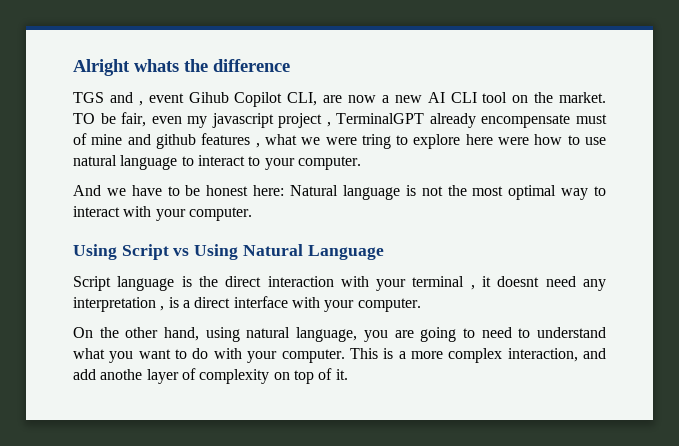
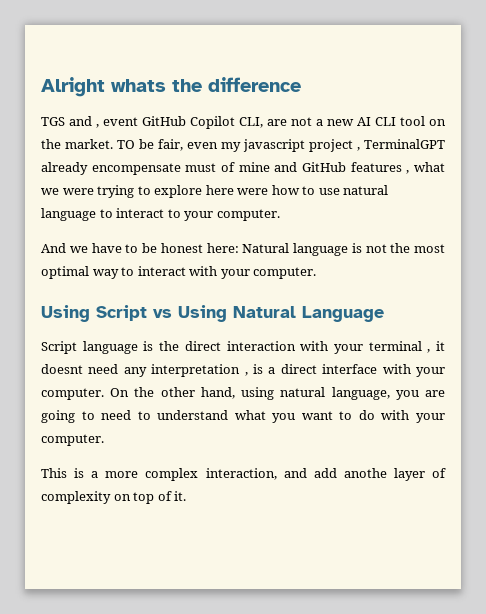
- TGS and , event Gihub Copilot CLI, are now a new AI CLI tool on the market.
+ TGS and , event GitHub Copilot CLI, are not a new AI CLI tool on the market.
- TO be fair, even my javascript project , TerminalGPT already encompensate must of mine and github features , what we were tring to explore here were how to use natural language to interact to your computer.
+ TO be fair, even my javascript project , TerminalGPT already encompensate must of mine and GitHub features , what we were trying to explore here were how to use natural language to interact to your computer.
- Script language is the direct interaction with your terminal , it doesnt need any interpretation , is a direct interface with your computer.
- On the other hand, using natural language, you are going to need to understand what you want to do with your computer. This is a more complex interaction, and add anothe layer of complexity on top of it.
+ Script language is the direct interaction with your terminal , it doesnt need any interpretation , is a direct interface with your computer. On the other hand, using natural language, you are going to need to understand what you want to do with your computer.
+ This is a more complex interaction, and add anothe layer of complexity on top of it.

